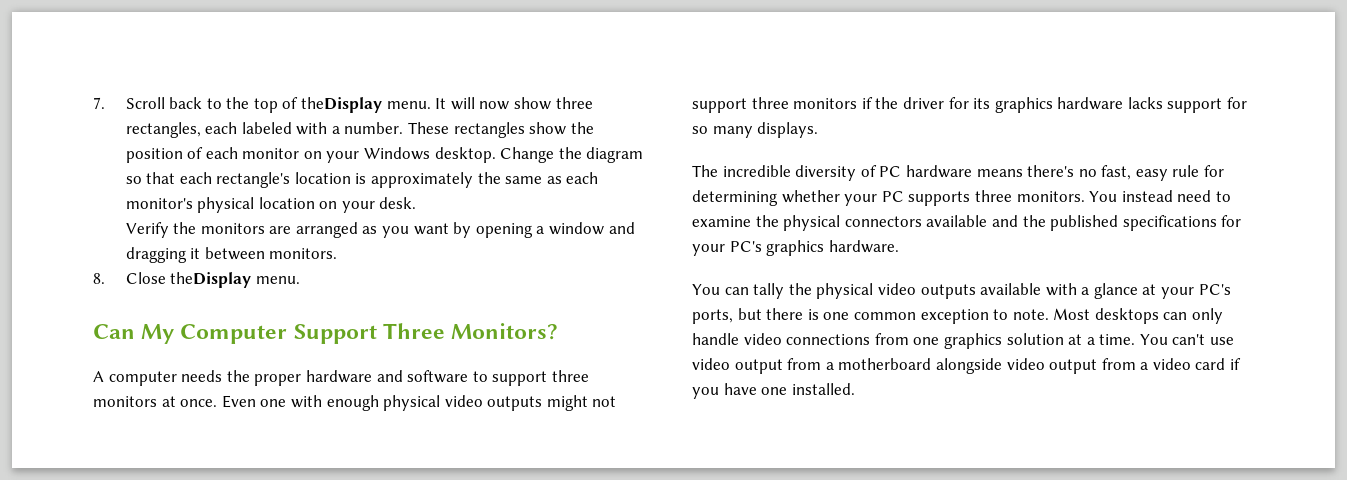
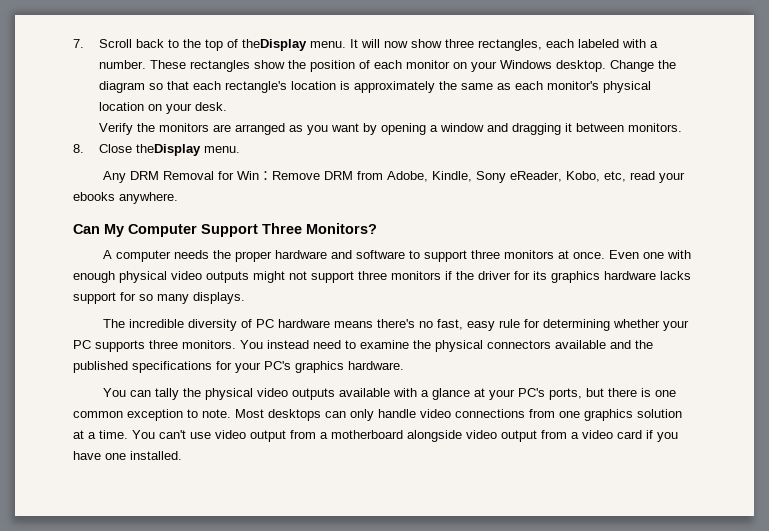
+ Any DRM Removal for Win：Remove DRM from Adobe, Kindle, Sony eReader, Kobo, etc, read your ebooks anywhere.

